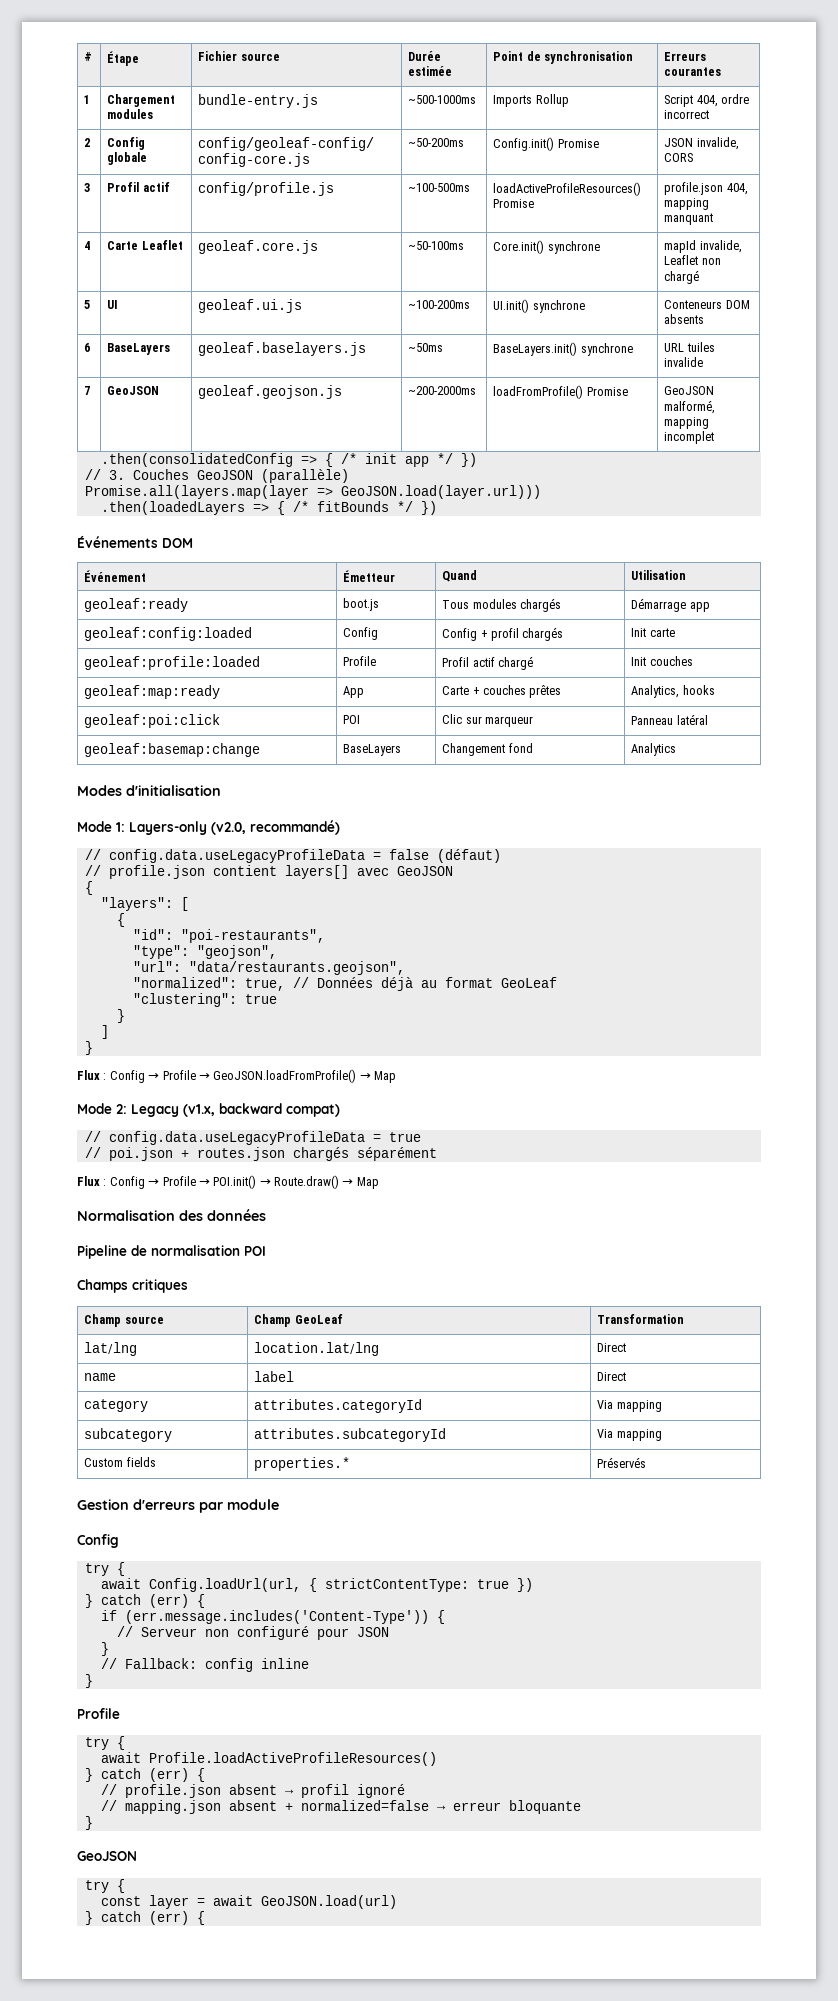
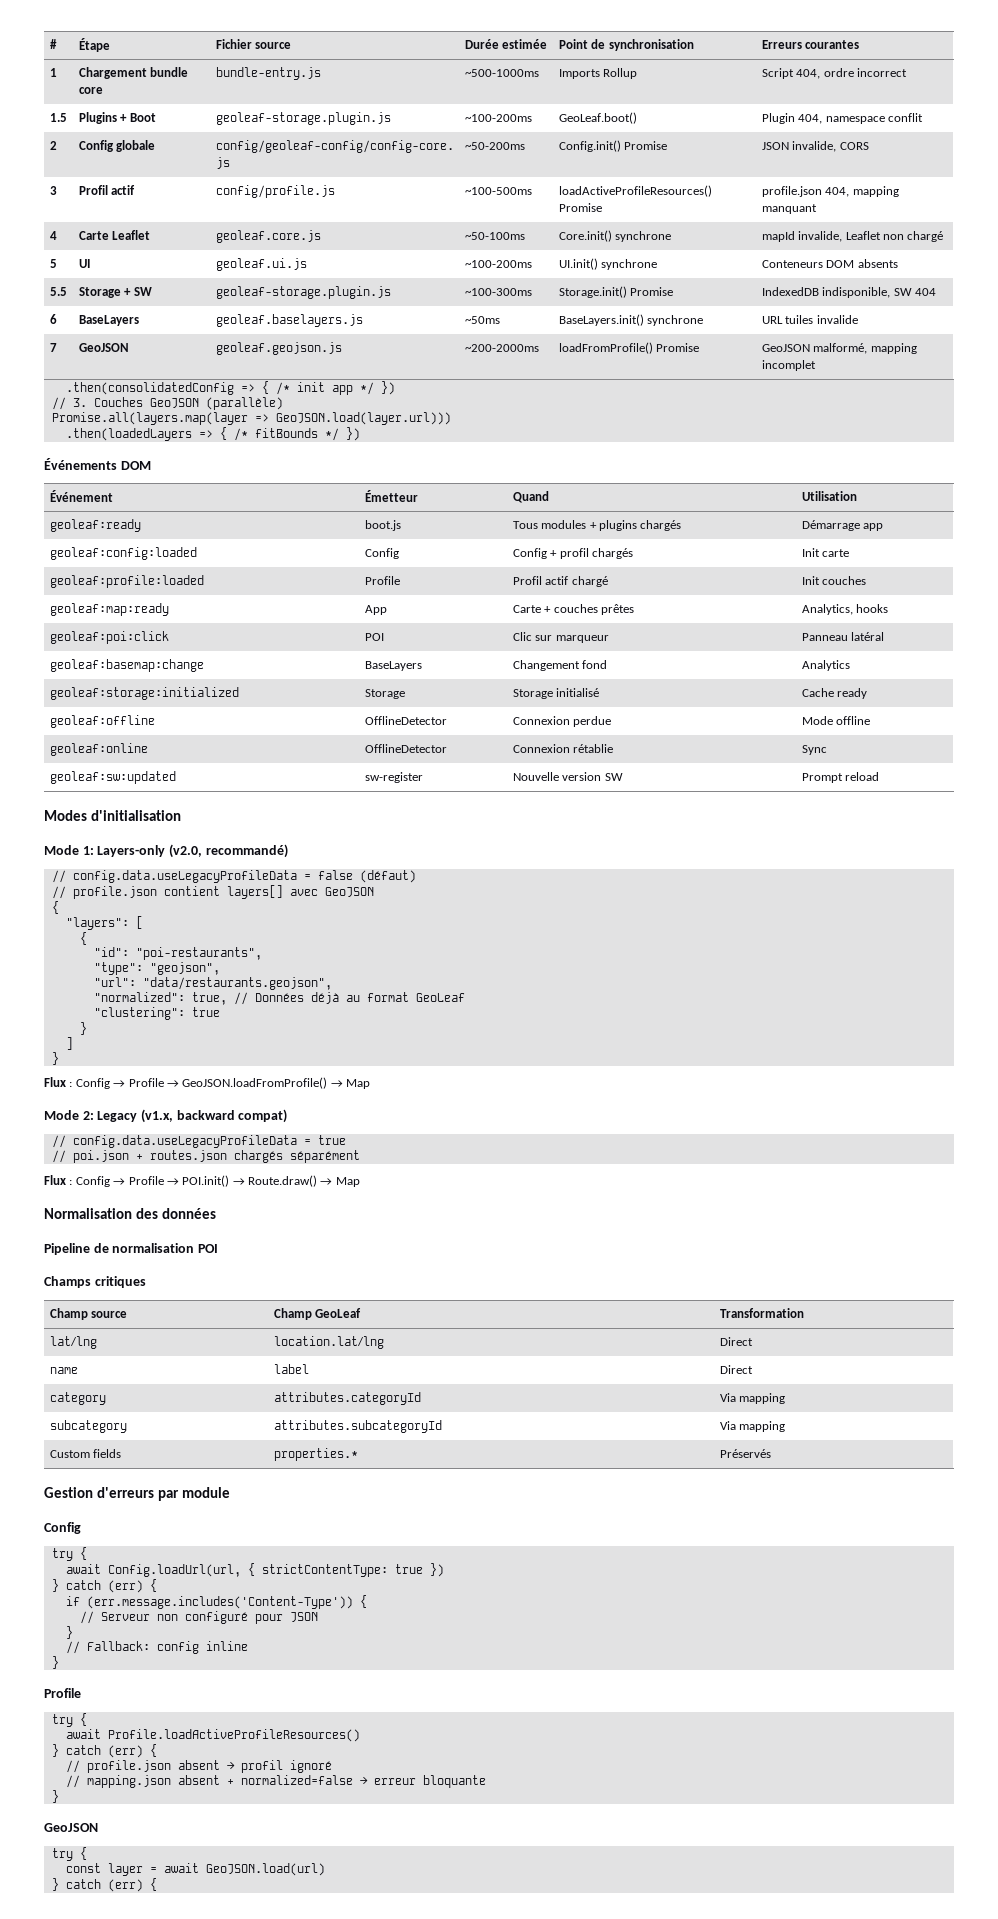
- 1 | Chargement modules | bundle-entry.js | ~500-1000ms | Imports Rollup | Script 404, ordre incorrect
+ 1 | Chargement bundle core | bundle-entry.js | ~500-1000ms | Imports Rollup | Script 404, ordre incorrect
+ 1.5 | Plugins + Boot | geoleaf-storage.plugin.js | ~100-200ms | GeoLeaf.boot() | Plugin 404, namespace conflit
+ 5.5 | Storage + SW | geoleaf-storage.plugin.js | ~100-300ms | Storage.init() Promise | IndexedDB indisponible, SW 404
- geoleaf:ready | boot.js | Tous modules chargés | Démarrage app
+ geoleaf:ready | boot.js | Tous modules + plugins chargés | Démarrage app
+ geoleaf:storage:initialized | Storage | Storage initialisé | Cache ready
+ geoleaf:offline | OfflineDetector | Connexion perdue | Mode offline
+ geoleaf:online | OfflineDetector | Connexion rétablie | Sync
+ geoleaf:sw:updated | sw-register | Nouvelle version SW | Prompt reload

